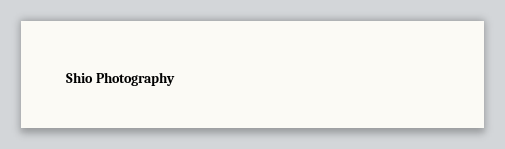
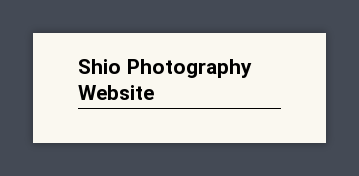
- Shio Photography
+ Shio Photography Website

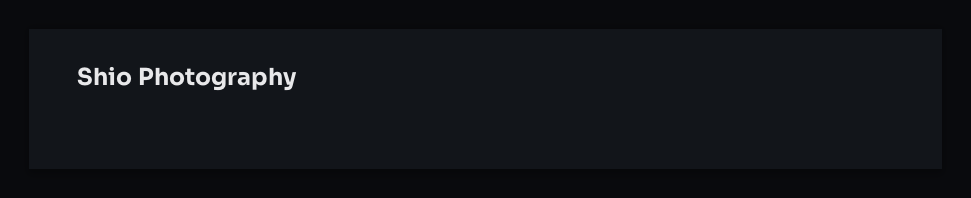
- Shio Photography Website
+ Shio Photography

